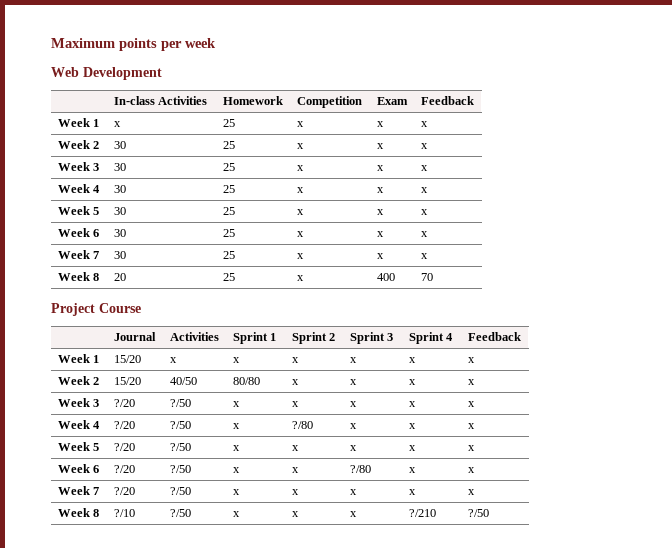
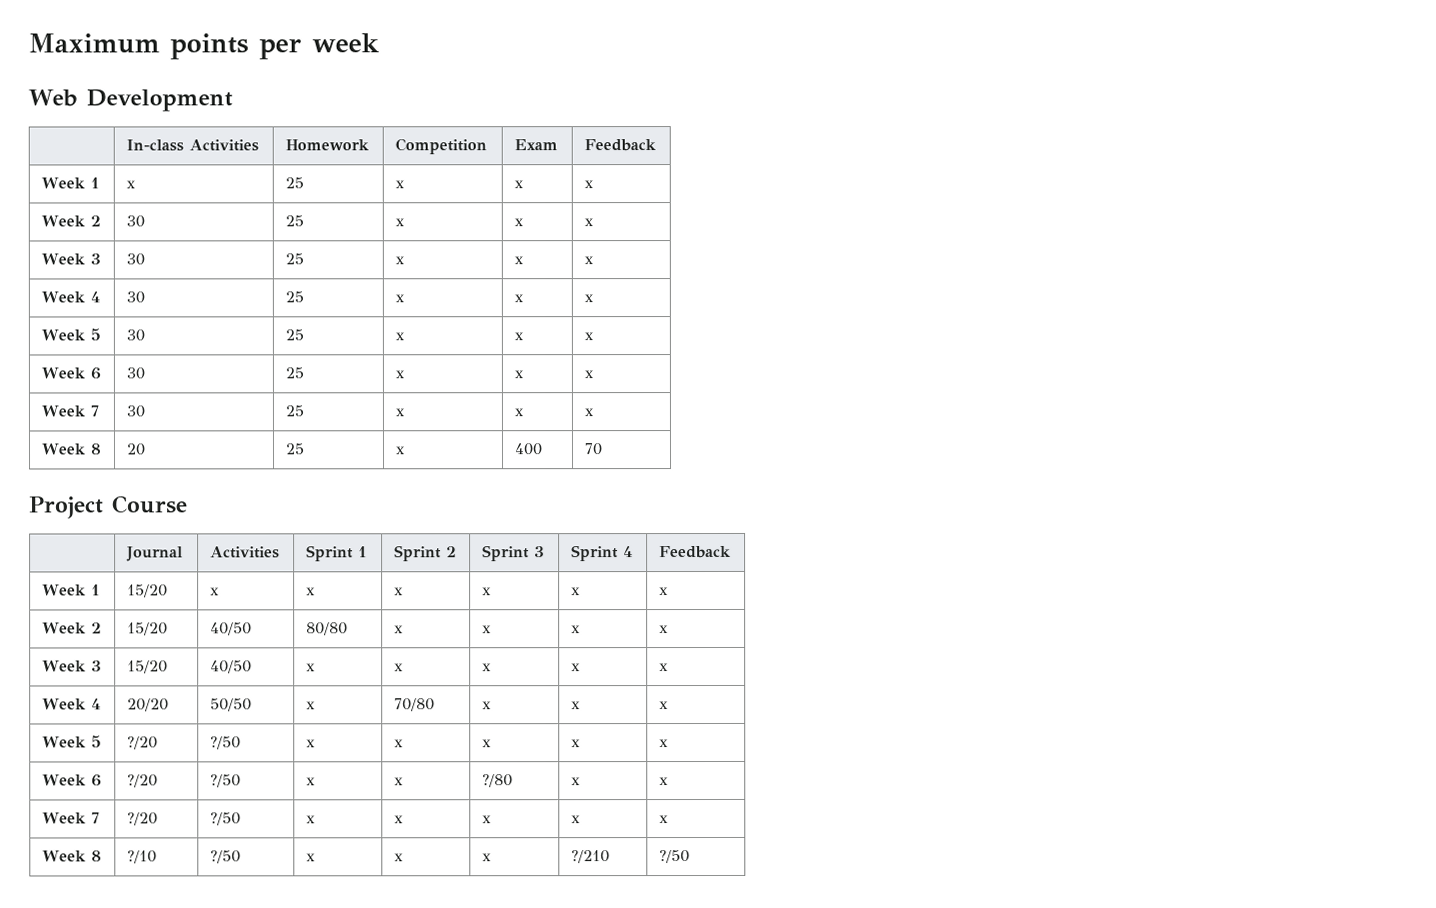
- Week 3 | ?/20 | ?/50 | x | x | x | x | x
+ Week 3 | 15/20 | 40/50 | x | x | x | x | x
- Week 4 | ?/20 | ?/50 | x | ?/80 | x | x | x
+ Week 4 | 20/20 | 50/50 | x | 70/80 | x | x | x

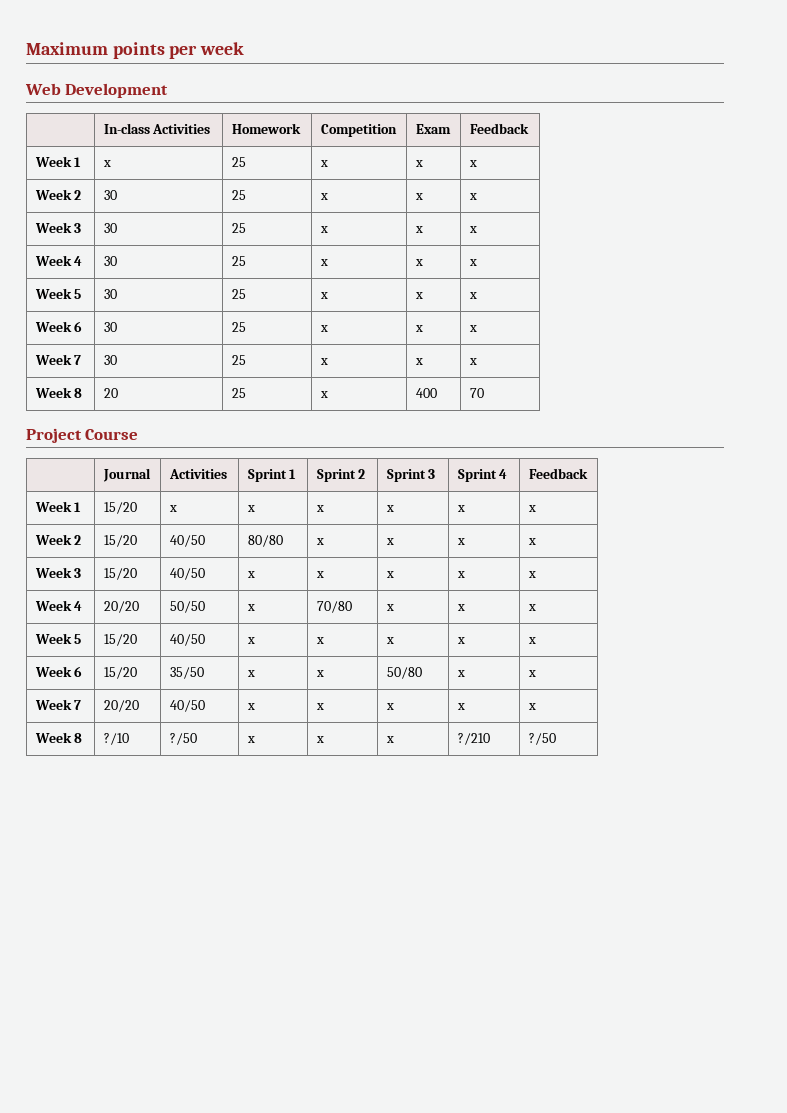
- Week 5 | ?/20 | ?/50 | x | x | x | x | x
+ Week 5 | 15/20 | 40/50 | x | x | x | x | x
- Week 6 | ?/20 | ?/50 | x | x | ?/80 | x | x
- Week 7 | ?/20 | ?/50 | x | x | x | x | x
+ Week 6 | 15/20 | 35/50 | x | x | 50/80 | x | x
+ Week 7 | 20/20 | 40/50 | x | x | x | x | x

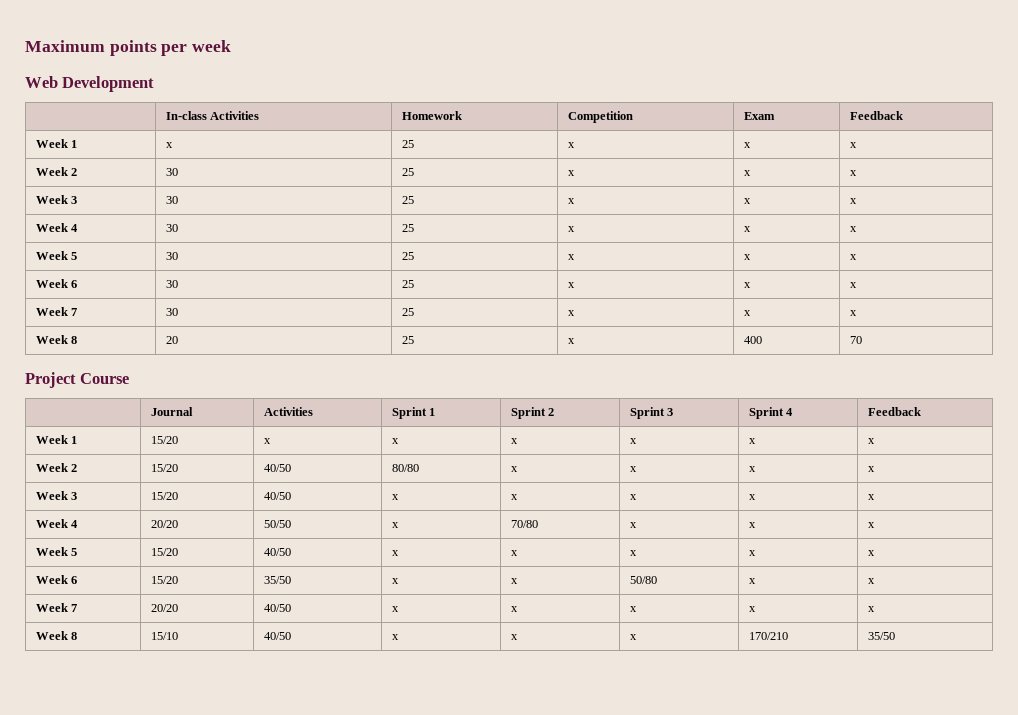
- Week 8 | ?/10 | ?/50 | x | x | x | ?/210 | ?/50
+ Week 8 | 15/10 | 40/50 | x | x | x | 170/210 | 35/50

